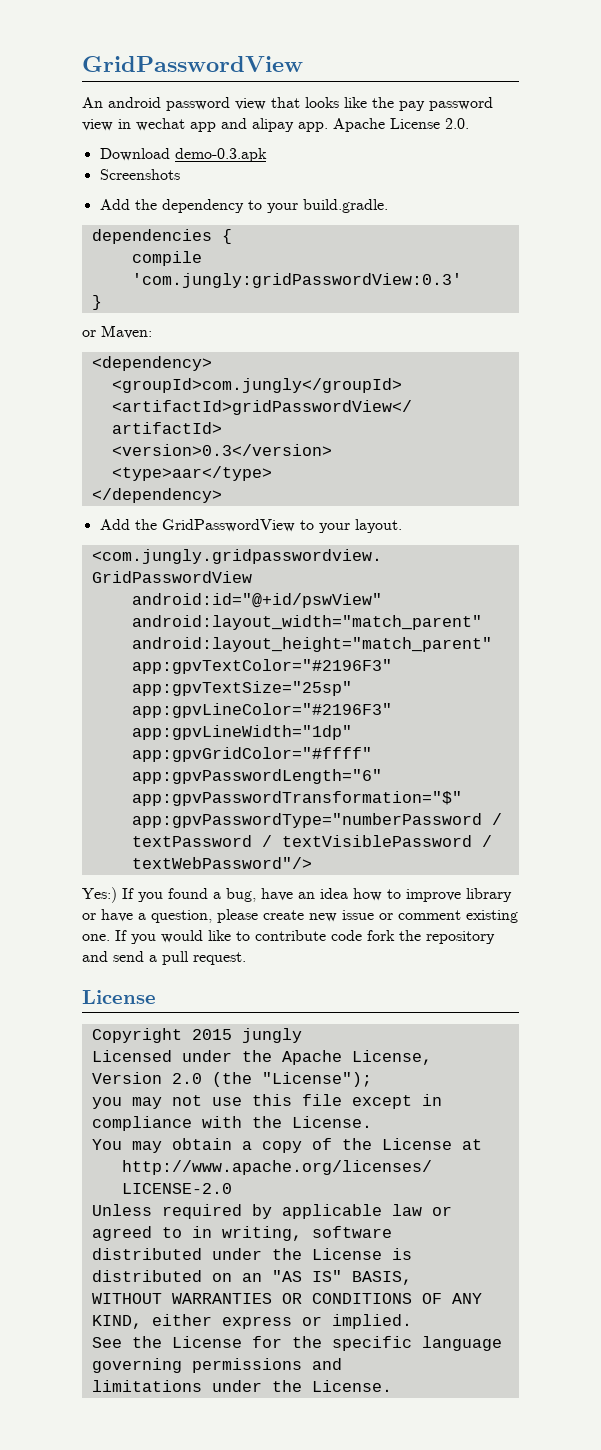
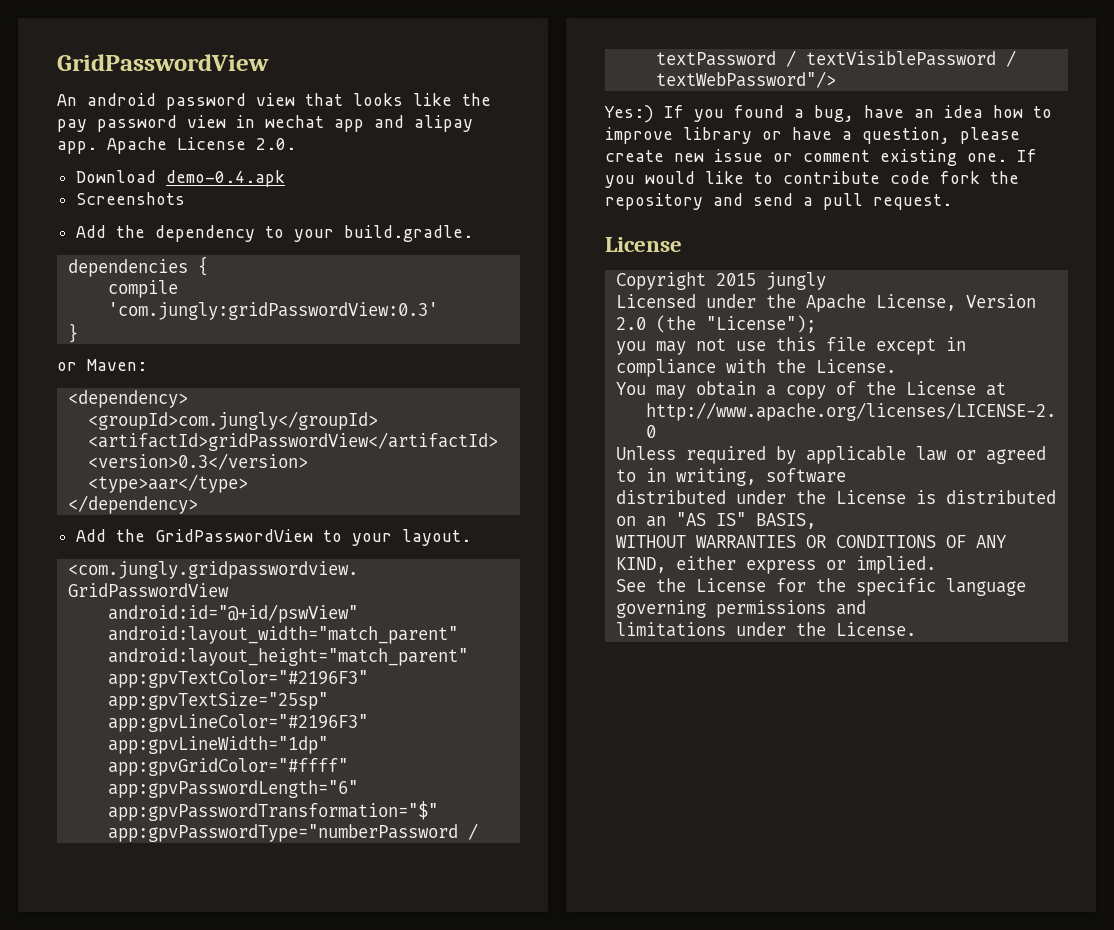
- Download demo-0.3.apk
+ Download demo-0.4.apk

